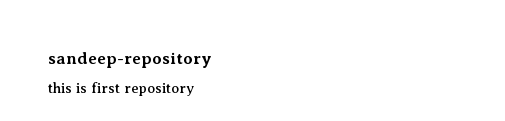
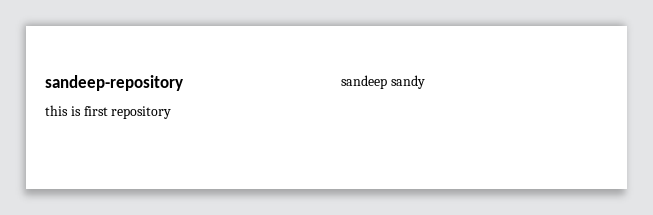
+ sandeep sandy

